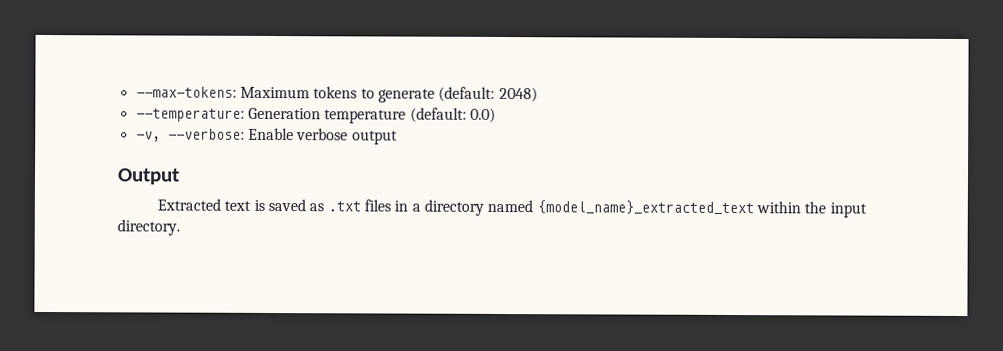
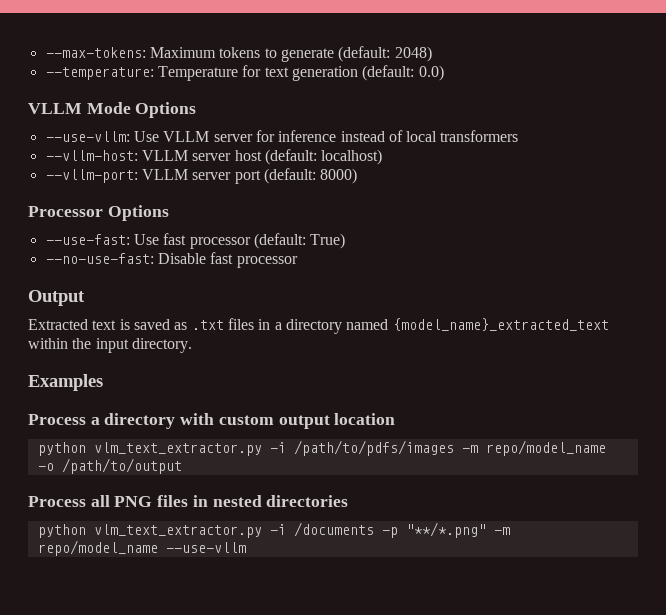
- --temperature: Generation temperature (default: 0.0)
- -v, --verbose: Enable verbose output
+ --temperature: Temperature for text generation (default: 0.0)
+ VLLM Mode Options
+ --use-vllm: Use VLLM server for inference instead of local transformers
+ --vllm-host: VLLM server host (default: localhost)
+ --vllm-port: VLLM server port (default: 8000)
+ Processor Options
+ --use-fast: Use fast processor (default: True)
+ --no-use-fast: Disable fast processor
+ Examples
+ Process a directory with custom output location
+ python vlm_text_extractor.py -i /path/to/pdfs/images -m repo/model_name -o /path/to/output
+ Process all PNG files in nested directories
+ python vlm_text_extractor.py -i /documents -p "**/*.png" -m repo/model_name --use-vllm

